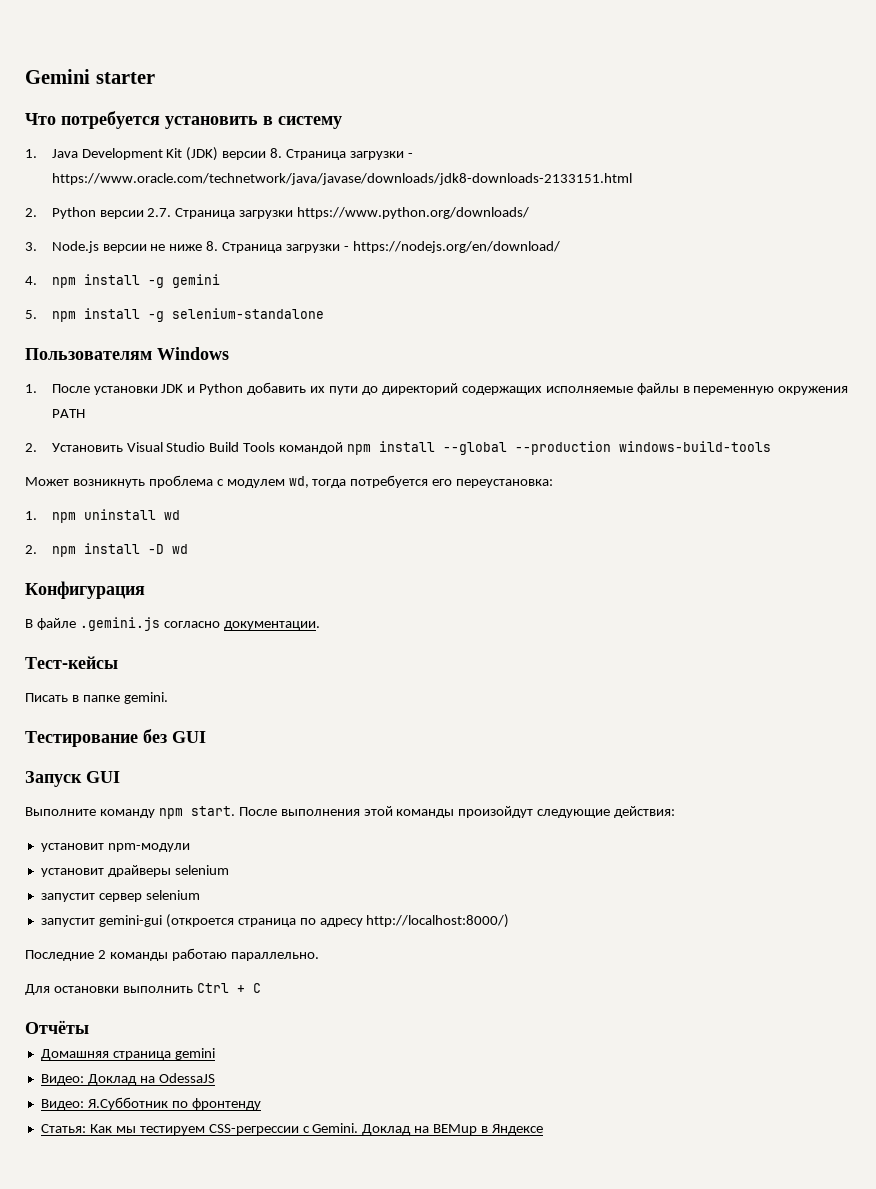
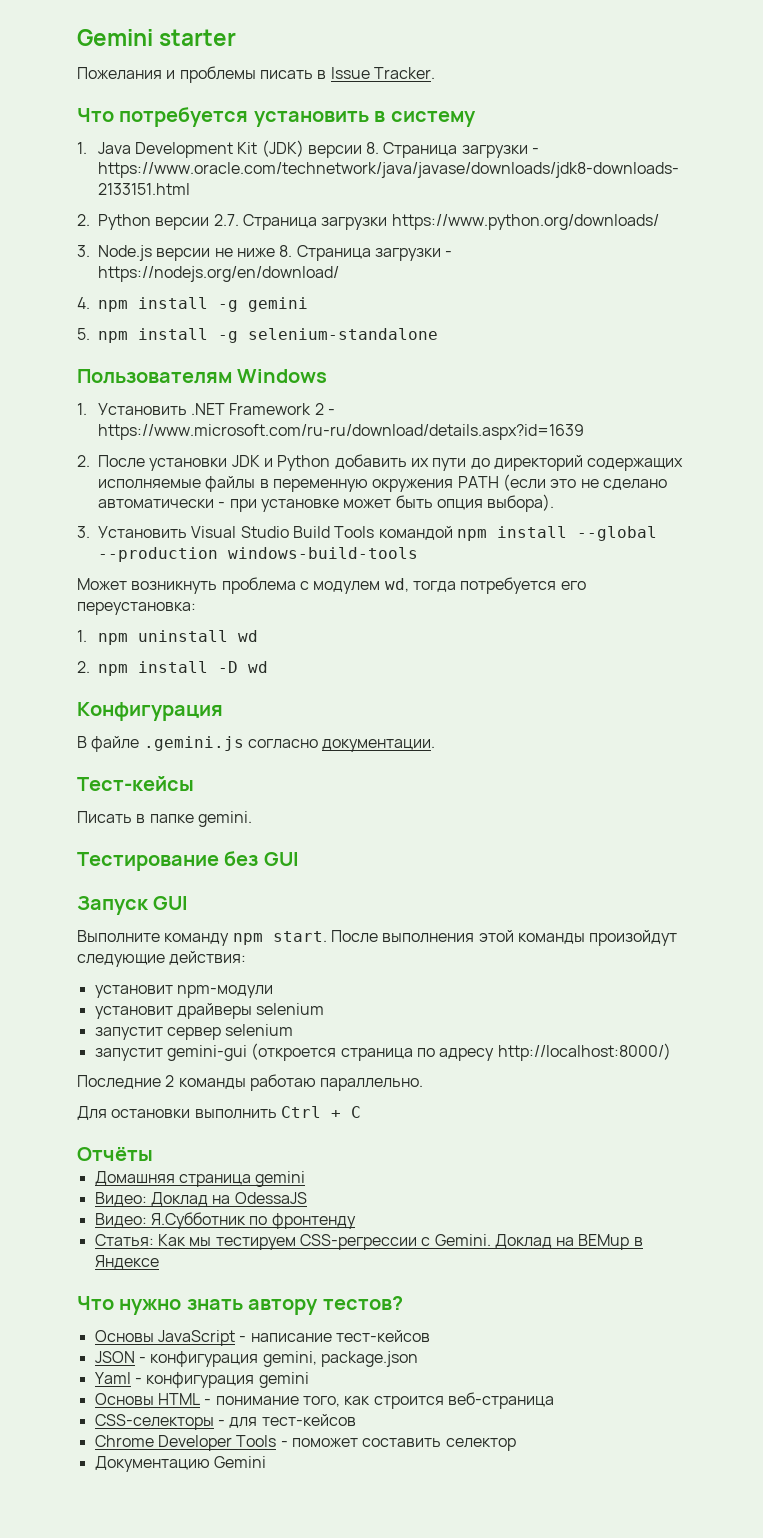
+ Пожелания и проблемы писать в Issue Tracker.
- 1. После установки JDK и Python добавить их пути до директорий содержащих исполняемые файлы в переменную окружения PATH
- 2. Установить Visual Studio Build Tools командой npm install --global --production windows-build-tools
+ 1. Установить .NET Framework 2 - https://www.microsoft.com/ru-ru/download/details.aspx?id=1639
+ 2. После установки JDK и Python добавить их пути до директорий содержащих исполняемые файлы в переменную окружения PATH (если это не сделано автоматически - при установке может быть опция выбора).
+ 3. Установить Visual Studio Build Tools командой npm install --global --production windows-build-tools
+ Что нужно знать автору тестов?
+ Основы JavaScript - написание тест-кейсов
+ JSON - конфигурация gemini, package.json
+ Yaml - конфигурация gemini
+ Основы HTML - понимание того, как строится веб-страница
+ CSS-селекторы - для тест-кейсов
+ Chrome Developer Tools - поможет составить селектор
+ Документацию Gemini

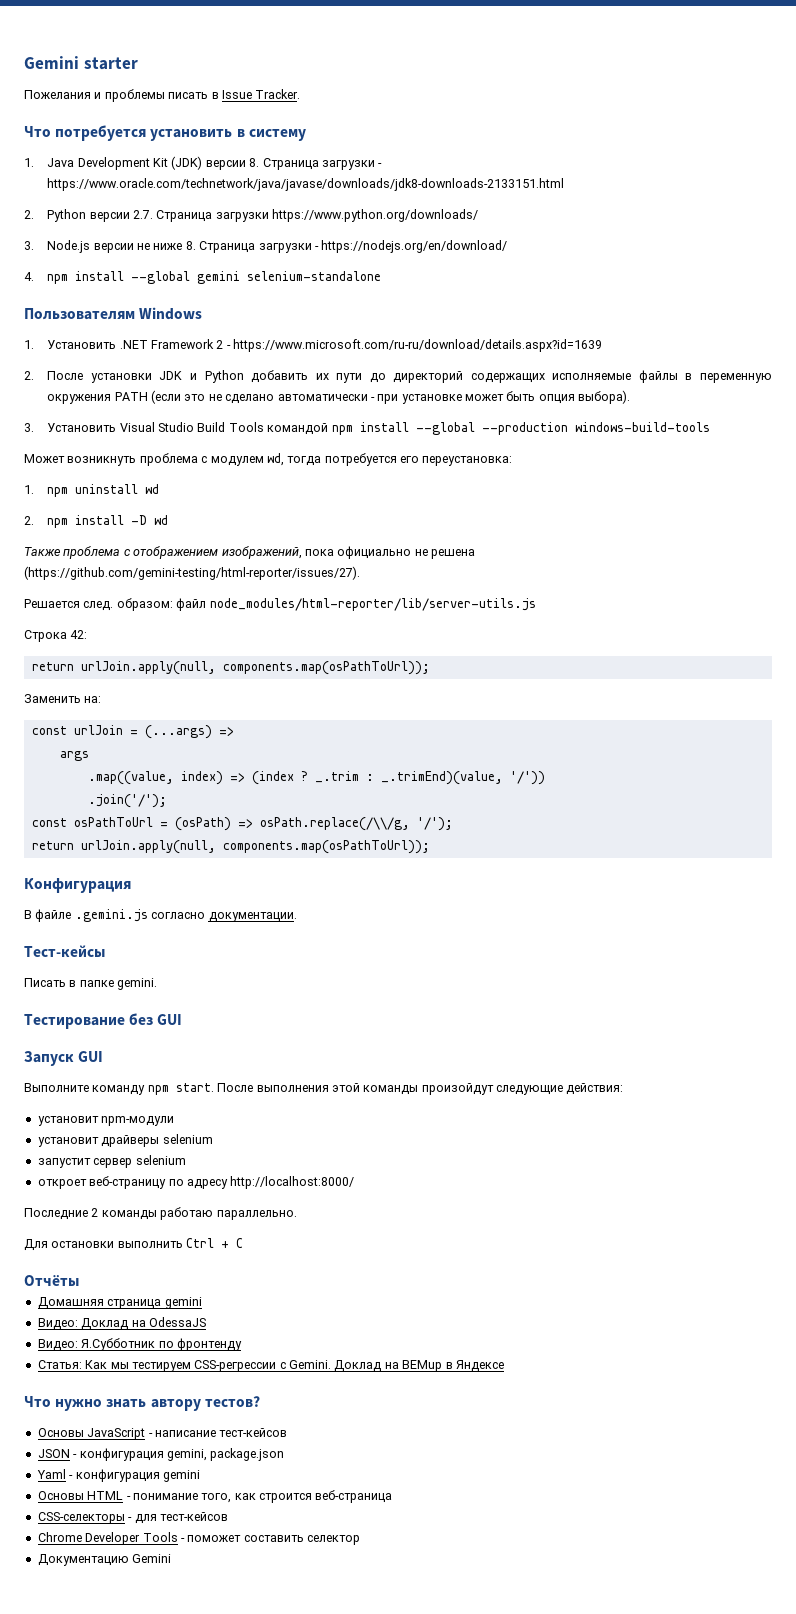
- 4. npm install -g gemini
- 5. npm install -g selenium-standalone
+ 4. npm install --global gemini selenium-standalone
+ Также проблема с отображением изображений, пока официально не решена (https://github.com/gemini-testing/html-reporter/issues/27).
+ Решается след. образом: файл node_modules/html-reporter/lib/server-utils.js
+ Строка 42:
+ return urlJoin.apply(null, components.map(osPathToUrl));
+ Заменить на:
+ const urlJoin = (...args) =>
+ args
+ .map((value, index) => (index ? _.trim : _.trimEnd)(value, '/'))
+ .join('/');
+ const osPathToUrl = (osPath) => osPath.replace(/\\/g, '/');
+ return urlJoin.apply(null, components.map(osPathToUrl));
- запустит gemini-gui (откроется страница по адресу http://localhost:8000/)
+ откроет веб-страницу по адресу http://localhost:8000/

